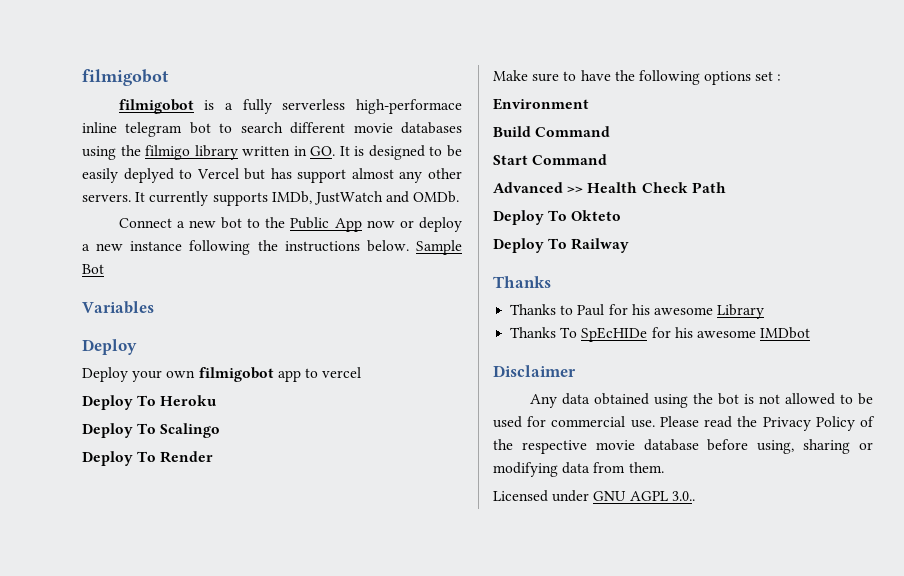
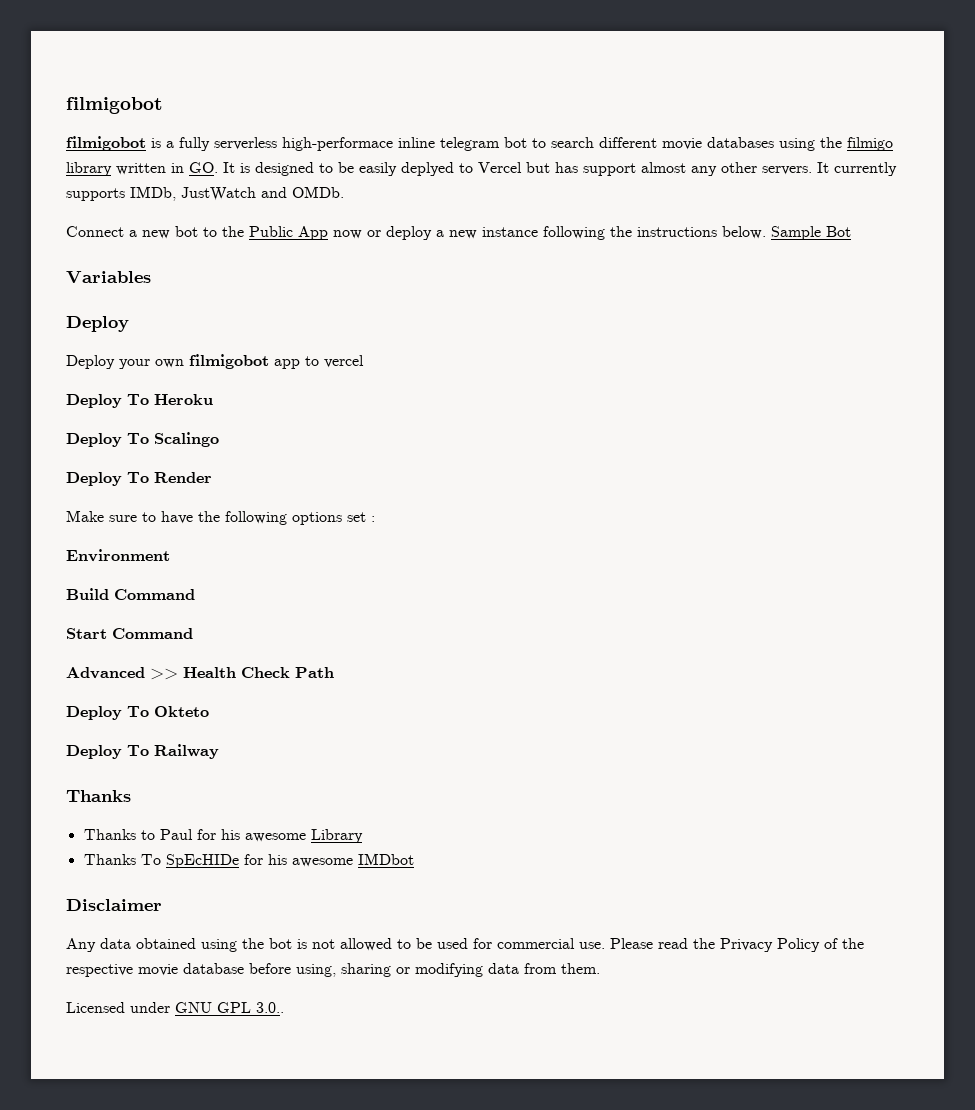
- Licensed under GNU AGPL 3.0..
+ Licensed under GNU GPL 3.0..

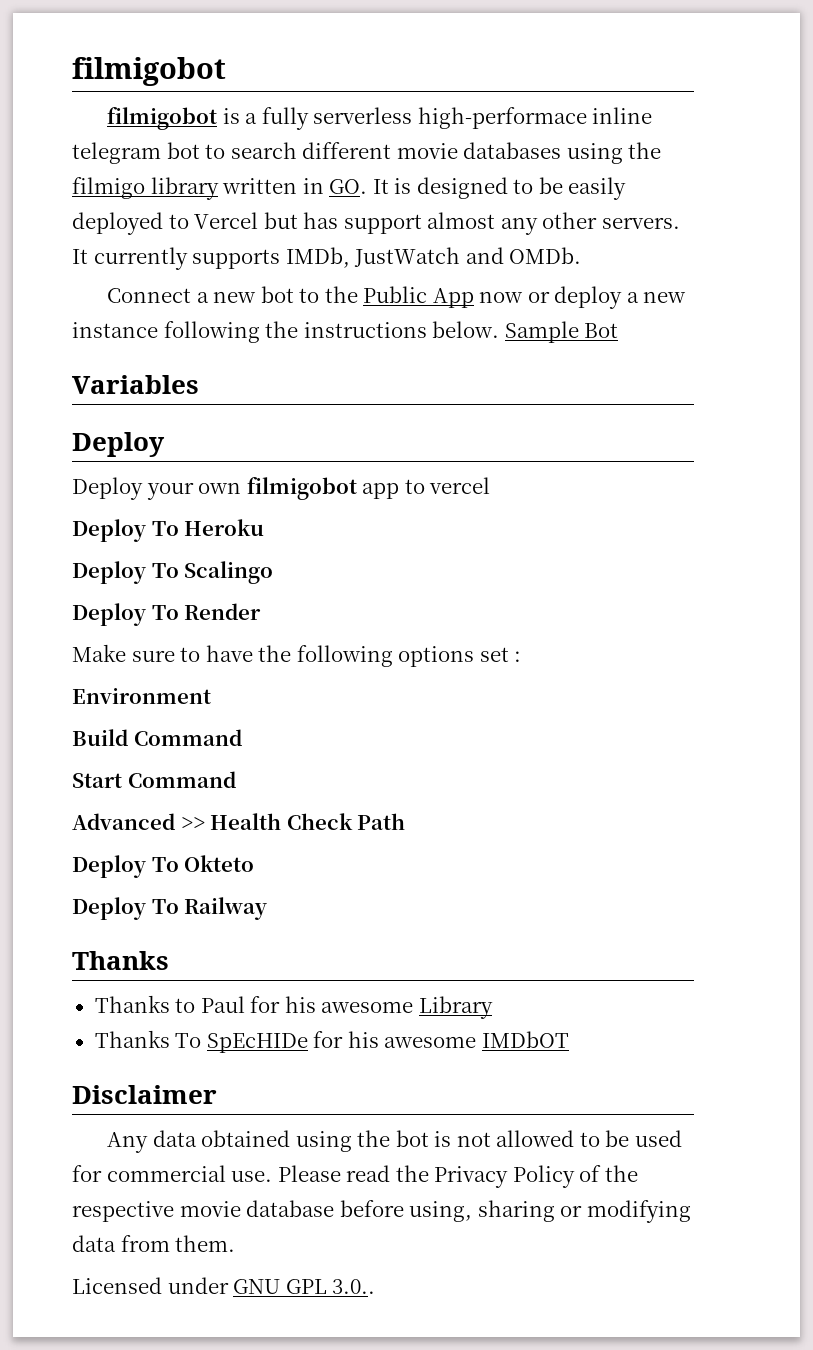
- filmigobot is a fully serverless high-performace inline telegram bot to search different movie databases using the filmigo library written in GO. It is designed to be easily deplyed to Vercel but has support almost any other servers.
+ filmigobot is a fully serverless high-performace inline telegram bot to search different movie databases using the filmigo library written in GO. It is designed to be easily deployed to Vercel but has support almost any other servers.
- Thanks To SpEcHIDe for his awesome IMDbot
+ Thanks To SpEcHIDe for his awesome IMDbOT

